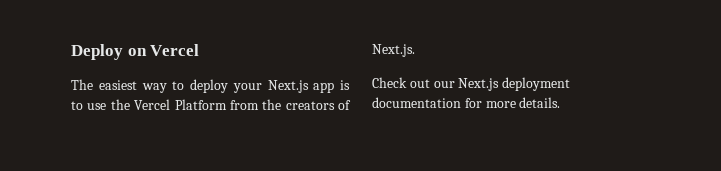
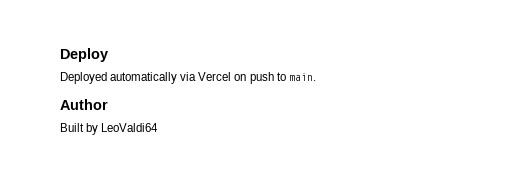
- Deploy on Vercel
- The easiest way to deploy your Next.js app is to use the Vercel Platform from the creators of Next.js.
- Check out our Next.js deployment documentation for more details.
+ Deploy
+ Deployed automatically via Vercel on push to main.
+ Author
+ Built by LeoValdi64

